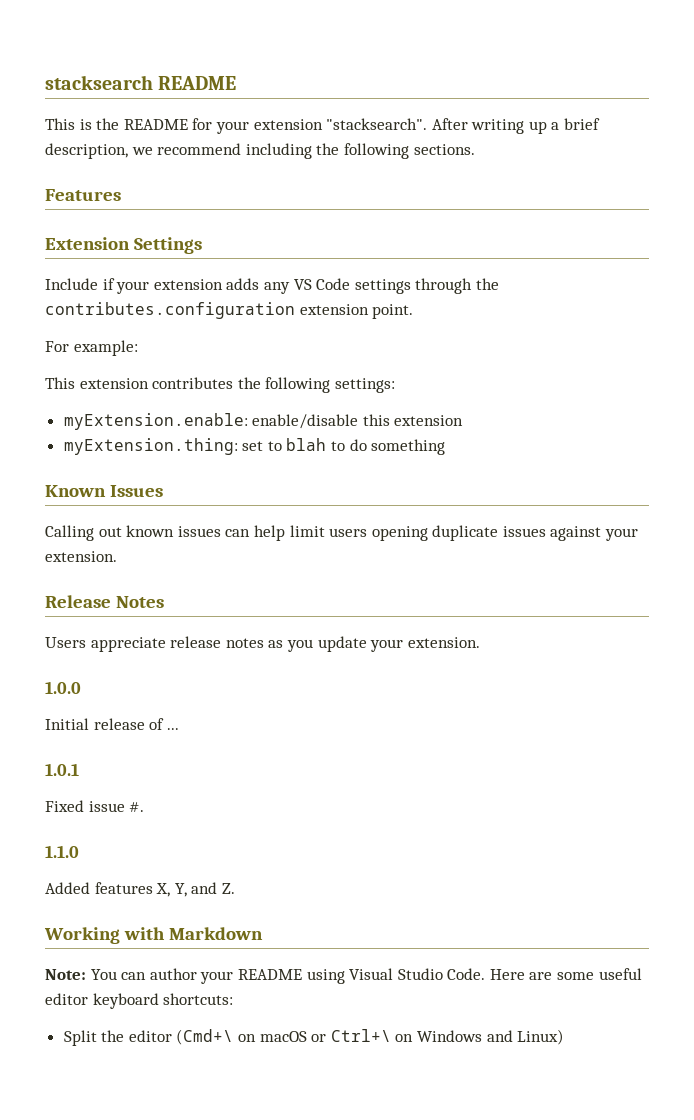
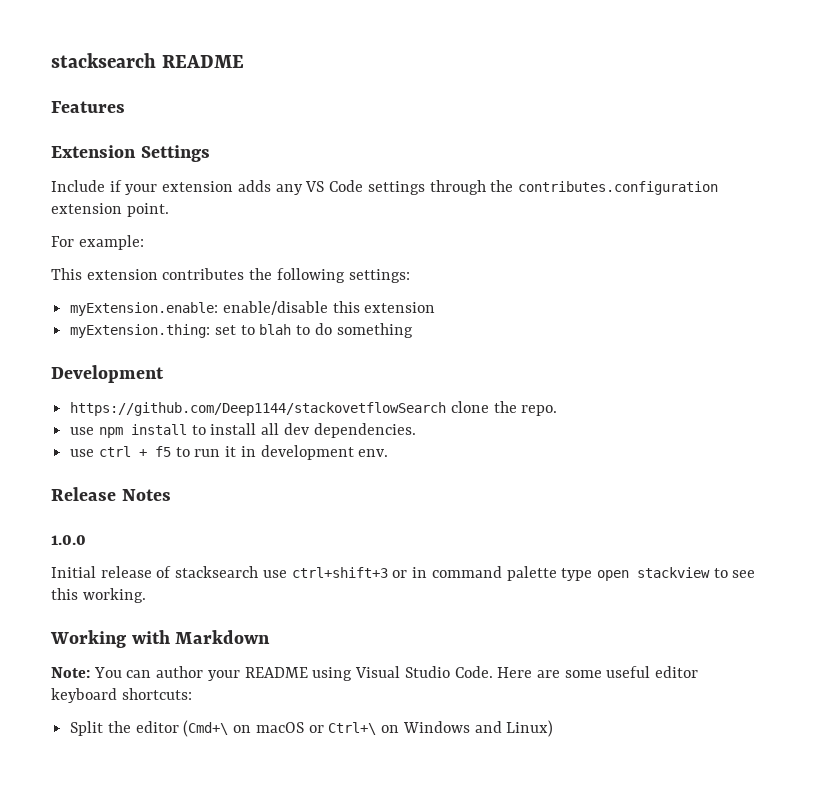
- This is the README for your extension "stacksearch". After writing up a brief description, we recommend including the following sections.
- Known Issues
- Calling out known issues can help limit users opening duplicate issues against your extension.
+ Development
+ https://github.com/Deep1144/stackovetflowSearch clone the repo.
+ use npm install to install all dev dependencies.
+ use ctrl + f5 to run it in development env.
  Release Notes
- Users appreciate release notes as you update your extension.
  1.0.0
- Initial release of ...
- 1.0.1
- Fixed issue #.
- 1.1.0
- Added features X, Y, and Z.
+ Initial release of stacksearch use ctrl+shift+3 or in command palette type open stackview to see this working.

